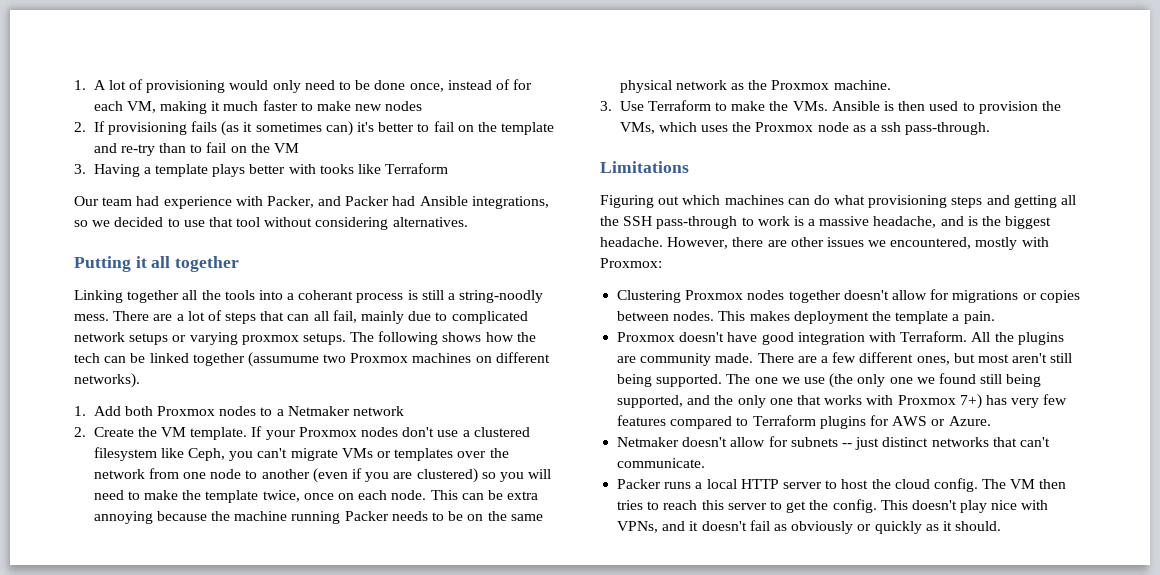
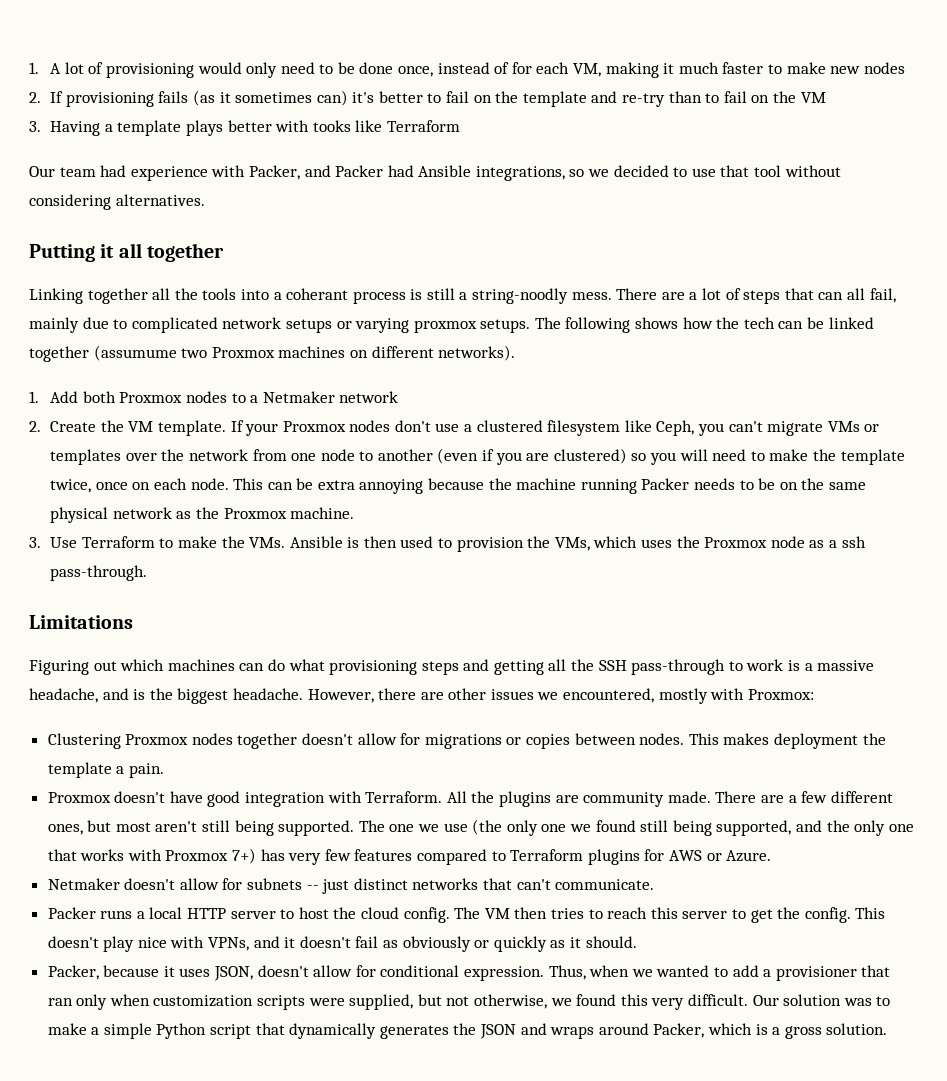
+ Packer, because it uses JSON, doesn't allow for conditional expression. Thus, when we wanted to add a provisioner that ran only when customization scripts were supplied, but not otherwise, we found this very difficult. Our solution was to make a simple Python script that dynamically generates the JSON and wraps around Packer, which is a gross solution.

